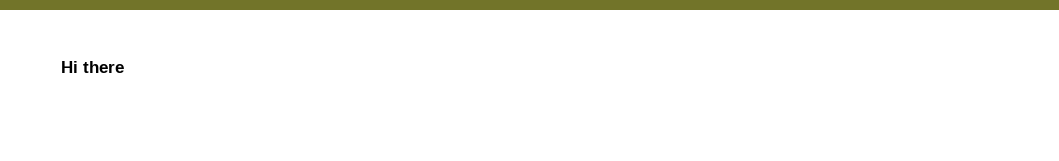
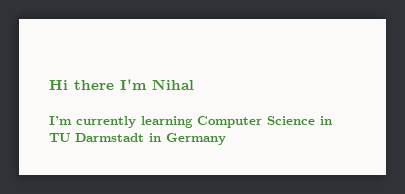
- Hi there
+ Hi there I'm Nihal
+ I’m currently learning Computer Science in TU Darmstadt in Germany

